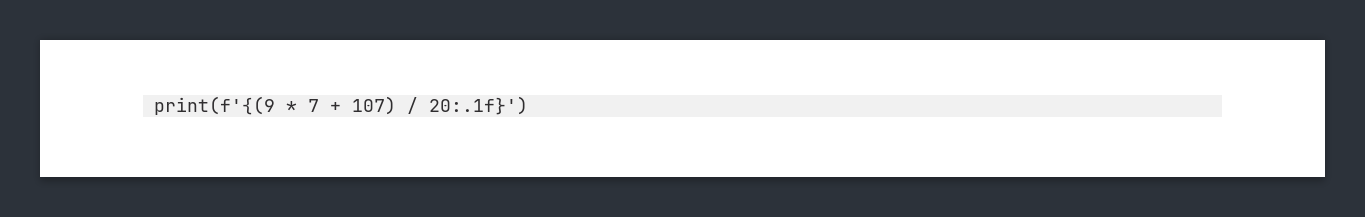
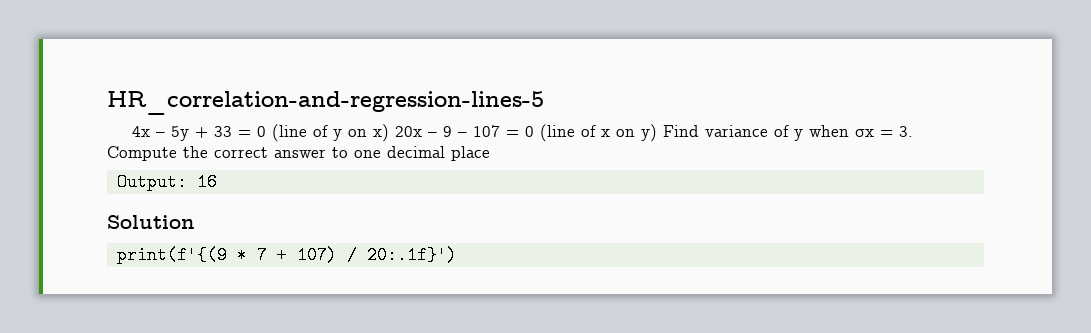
+ HR_correlation-and-regression-lines-5
+ 4x – 5y + 33 = 0 (line of y on x) 20x – 9 – 107 = 0 (line of x on y) Find variance of y when σx = 3. Compute the correct answer to one decimal place
+ Output: 16
+ Solution

